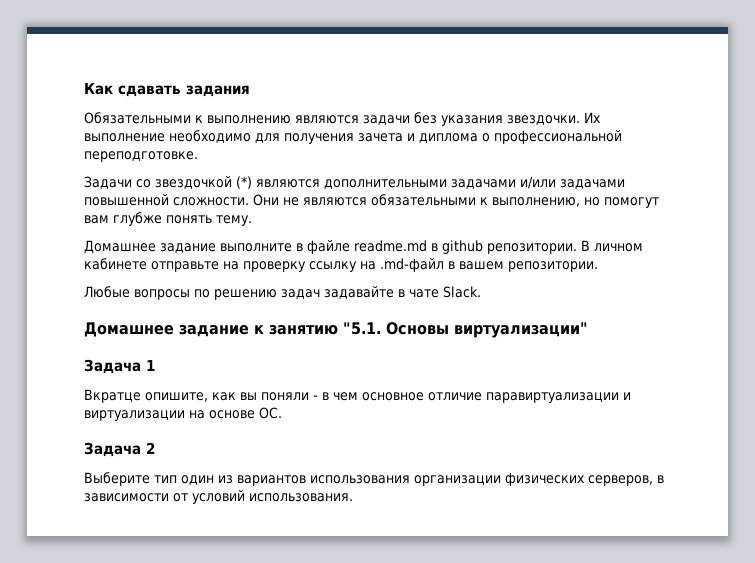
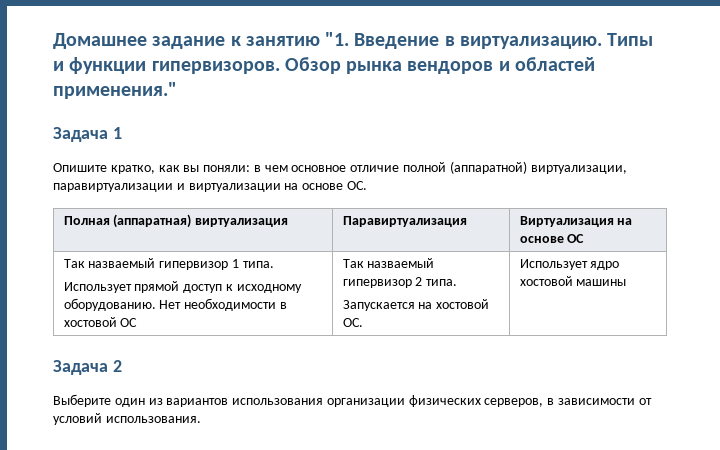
- Как сдавать задания
- Обязательными к выполнению являются задачи без указания звездочки. Их выполнение необходимо для получения зачета и диплома о профессиональной переподготовке.
- Задачи со звездочкой (*) являются дополнительными задачами и/или задачами повышенной сложности. Они не являются обязательными к выполнению, но помогут вам глубже понять тему.
- Домашнее задание выполните в файле readme.md в github репозитории. В личном кабинете отправьте на проверку ссылку на .md-файл в вашем репозитории.
- Любые вопросы по решению задач задавайте в чате Slack.
- Домашнее задание к занятию "5.1. Основы виртуализации"
+ Домашнее задание к занятию "1. Введение в виртуализацию. Типы и функции гипервизоров. Обзор рынка вендоров и областей применения."
  Задача 1
- Вкратце опишите, как вы поняли - в чем основное отличие паравиртуализации и виртуализации на основе ОС.
+ Опишите кратко, как вы поняли: в чем основное отличие полной (аппаратной) виртуализации, паравиртуализации и виртуализации на основе ОС.
+ Полная (аппаратная) виртуализация | Паравиртуализация | Виртуализация на основе ОС
+ Так назваемый гипервизор 1 типа.
+ Использует прямой доступ к исходному оборудованию. Нет необходимости в хостовой ОС | Так назваемый гипервизор 2 типа.
+ Запускается на хостовой ОС. | Использует ядро хостовой машины
- Выберите тип один из вариантов использования организации физических серверов, в зависимости от условий использования.
+ Выберите один из вариантов использования организации физических серверов, в зависимости от условий использования.

